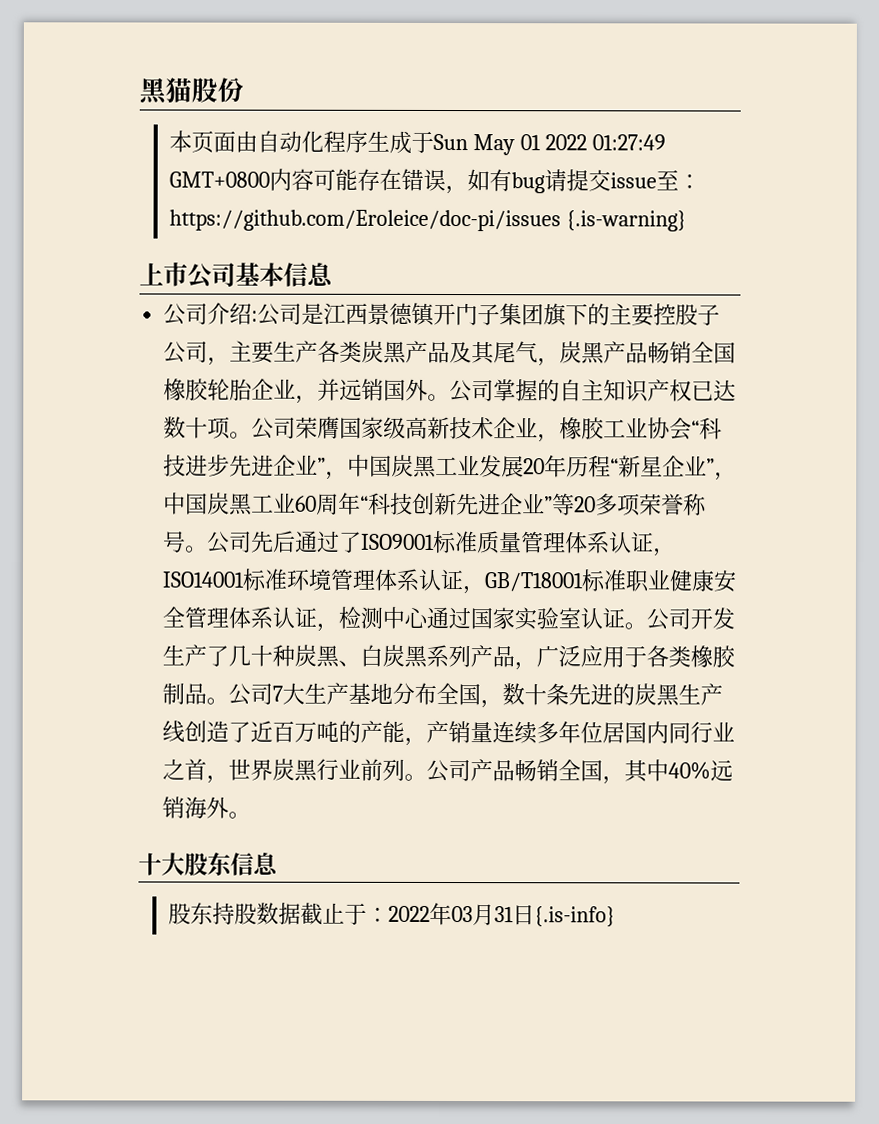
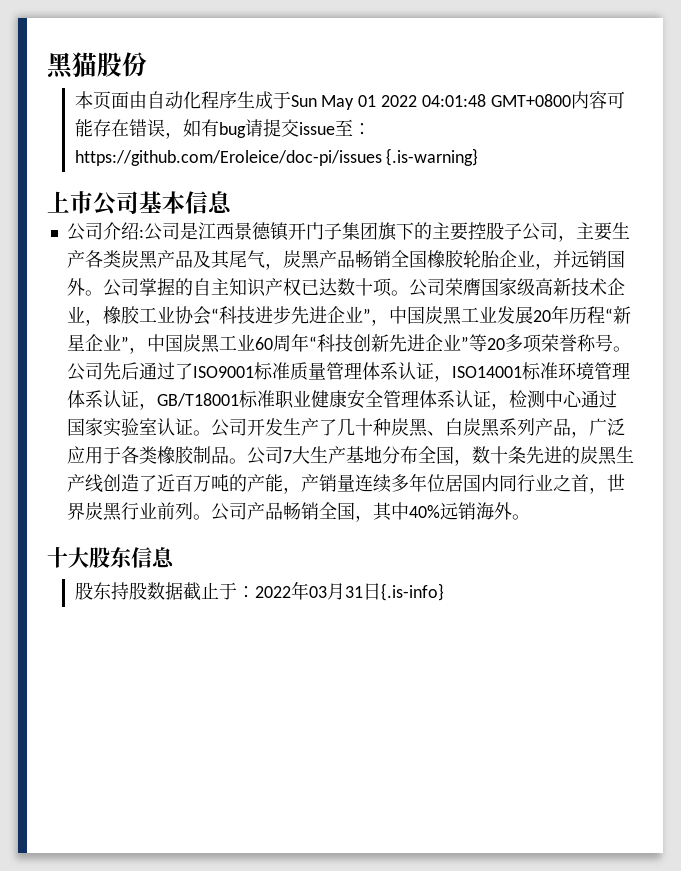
- 本页面由自动化程序生成于Sun May 01 2022 01:27:49 GMT+0800内容可能存在错误，如有bug请提交issue至：https://github.com/Eroleice/doc-pi/issues {.is-warning}
+ 本页面由自动化程序生成于Sun May 01 2022 04:01:48 GMT+0800内容可能存在错误，如有bug请提交issue至：https://github.com/Eroleice/doc-pi/issues {.is-warning}

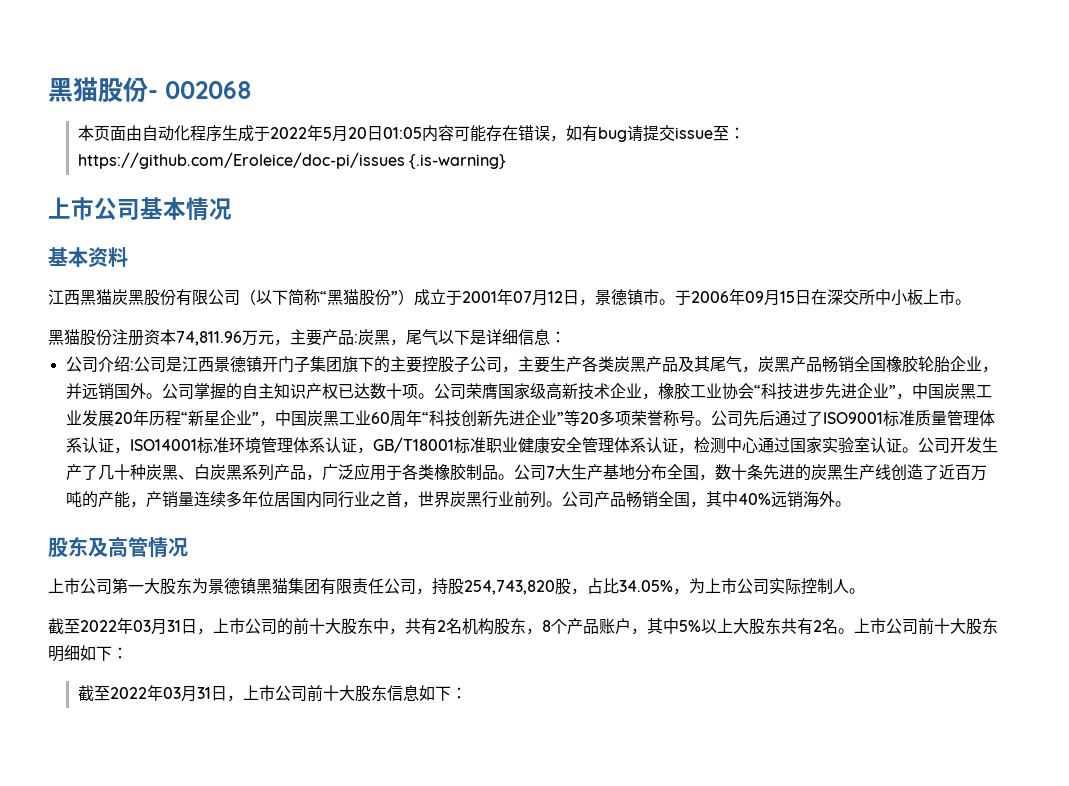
- 黑猫股份
+ 黑猫股份- 002068
- 本页面由自动化程序生成于Sun May 01 2022 04:01:48 GMT+0800内容可能存在错误，如有bug请提交issue至：https://github.com/Eroleice/doc-pi/issues {.is-warning}
+ 本页面由自动化程序生成于2022年5月20日01:05内容可能存在错误，如有bug请提交issue至：https://github.com/Eroleice/doc-pi/issues {.is-warning}
- 上市公司基本信息
+ 上市公司基本情况
+ 基本资料
+ 江西黑猫炭黑股份有限公司（以下简称“黑猫股份”）成立于2001年07月12日，景德镇市。于2006年09月15日在深交所中小板上市。
+ 黑猫股份注册资本74,811.96万元，主要产品:炭黑，尾气以下是详细信息：
- 十大股东信息
- 股东持股数据截止于：2022年03月31日{.is-info}
+ 股东及高管情况
+ 上市公司第一大股东为景德镇黑猫集团有限责任公司，持股254,743,820股，占比34.05%，为上市公司实际控制人。
+ 截至2022年03月31日，上市公司的前十大股东中，共有2名机构股东，8个产品账户，其中5%以上大股东共有2名。上市公司前十大股东明细如下：
+ 截至2022年03月31日，上市公司前十大股东信息如下：

